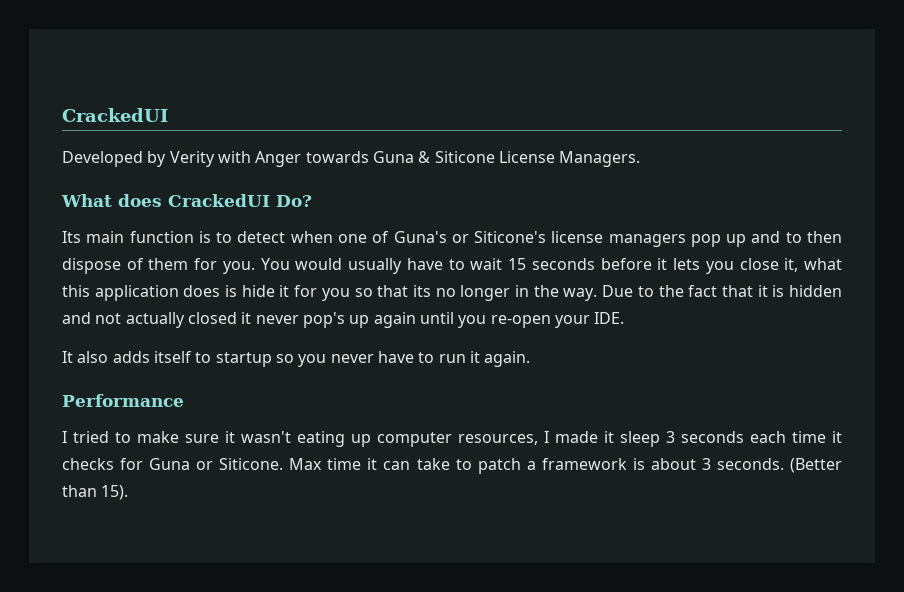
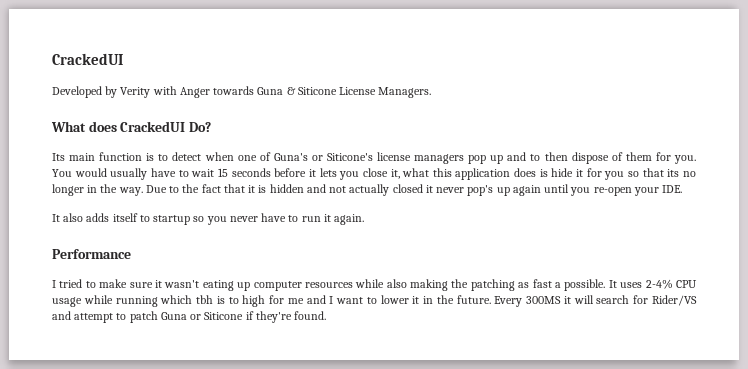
- I tried to make sure it wasn't eating up computer resources, I made it sleep 3 seconds each time it checks for Guna or Siticone. Max time it can take to patch a framework is about 3 seconds. (Better than 15).
+ I tried to make sure it wasn't eating up computer resources while also making the patching as fast a possible. It uses 2-4% CPU usage while running which tbh is to high for me and I want to lower it in the future. Every 300MS it will search for Rider/VS and attempt to patch Guna or Siticone if they're found.

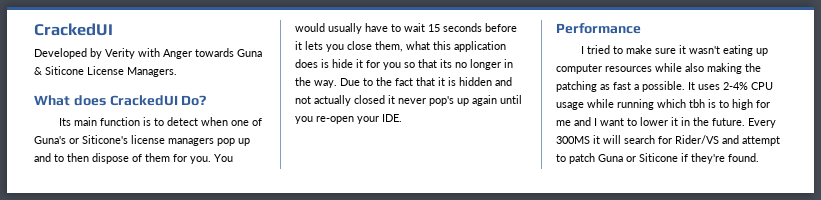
- You would usually have to wait 15 seconds before it lets you close it, what this application does is hide it for you so that its no longer in the way.
+ You would usually have to wait 15 seconds before it lets you close them, what this application does is hide it for you so that its no longer in the way.
- It also adds itself to startup so you never have to run it again.

